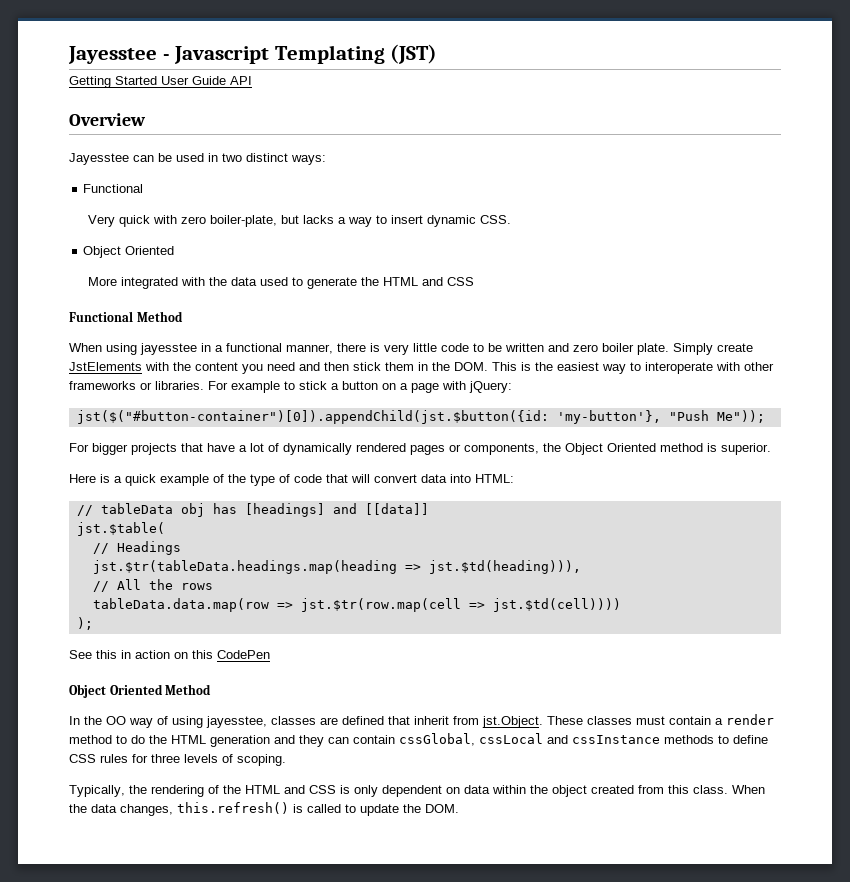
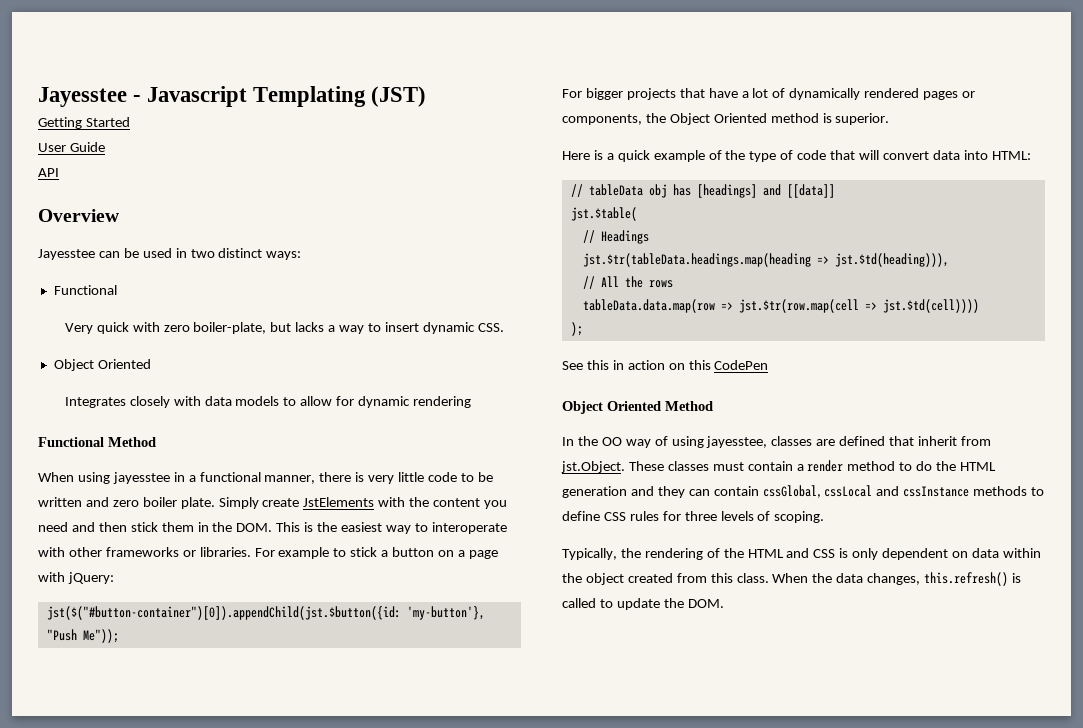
- Getting Started User Guide API
+ Getting Started
+ User Guide
+ API
- More integrated with the data used to generate the HTML and CSS
+ Integrates closely with data models to allow for dynamic rendering

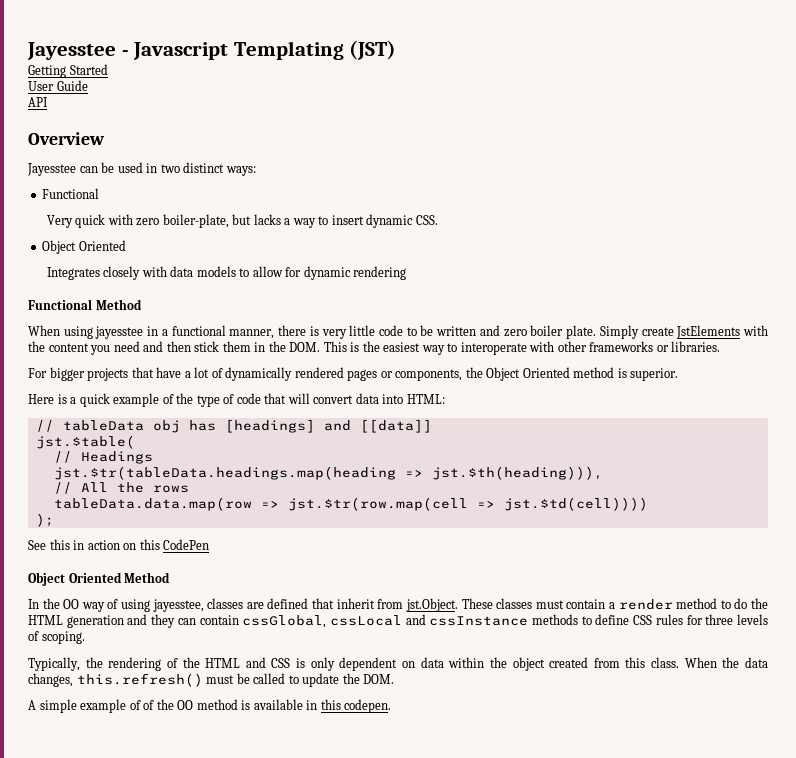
- For example to stick a button on a page with jQuery:
- jst($("#button-container")[0]).appendChild(jst.$button({id: 'my-button'}, "Push Me"));
- jst.$tr(tableData.headings.map(heading => jst.$td(heading))),
+ jst.$tr(tableData.headings.map(heading => jst.$th(heading))),
- When the data changes, this.refresh() is called to update the DOM.
+ When the data changes, this.refresh() must be called to update the DOM.
+ A simple example of of the OO method is available in this codepen.

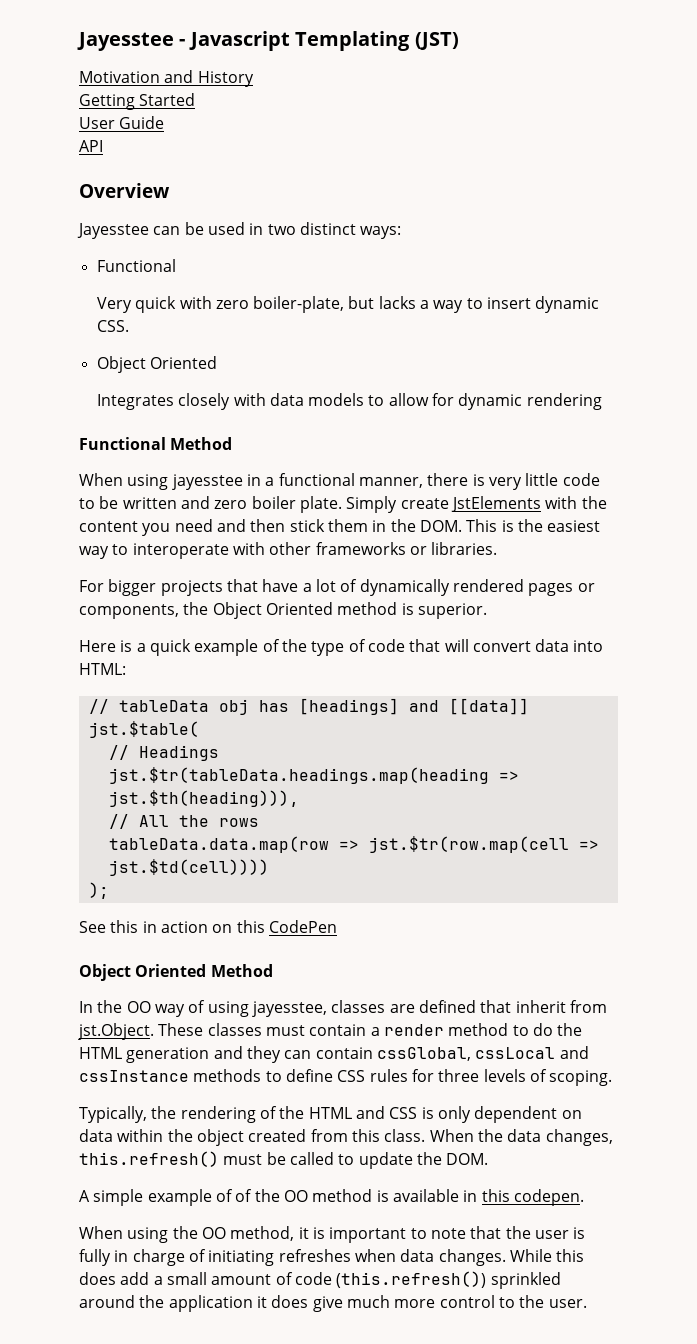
+ Motivation and History
+ When using the OO method, it is important to note that the user is fully in charge of initiating refreshes when data changes. While this does add a small amount of code (this.refresh()) sprinkled around the application it does give much more control to the user.

